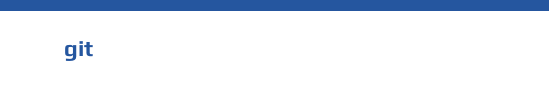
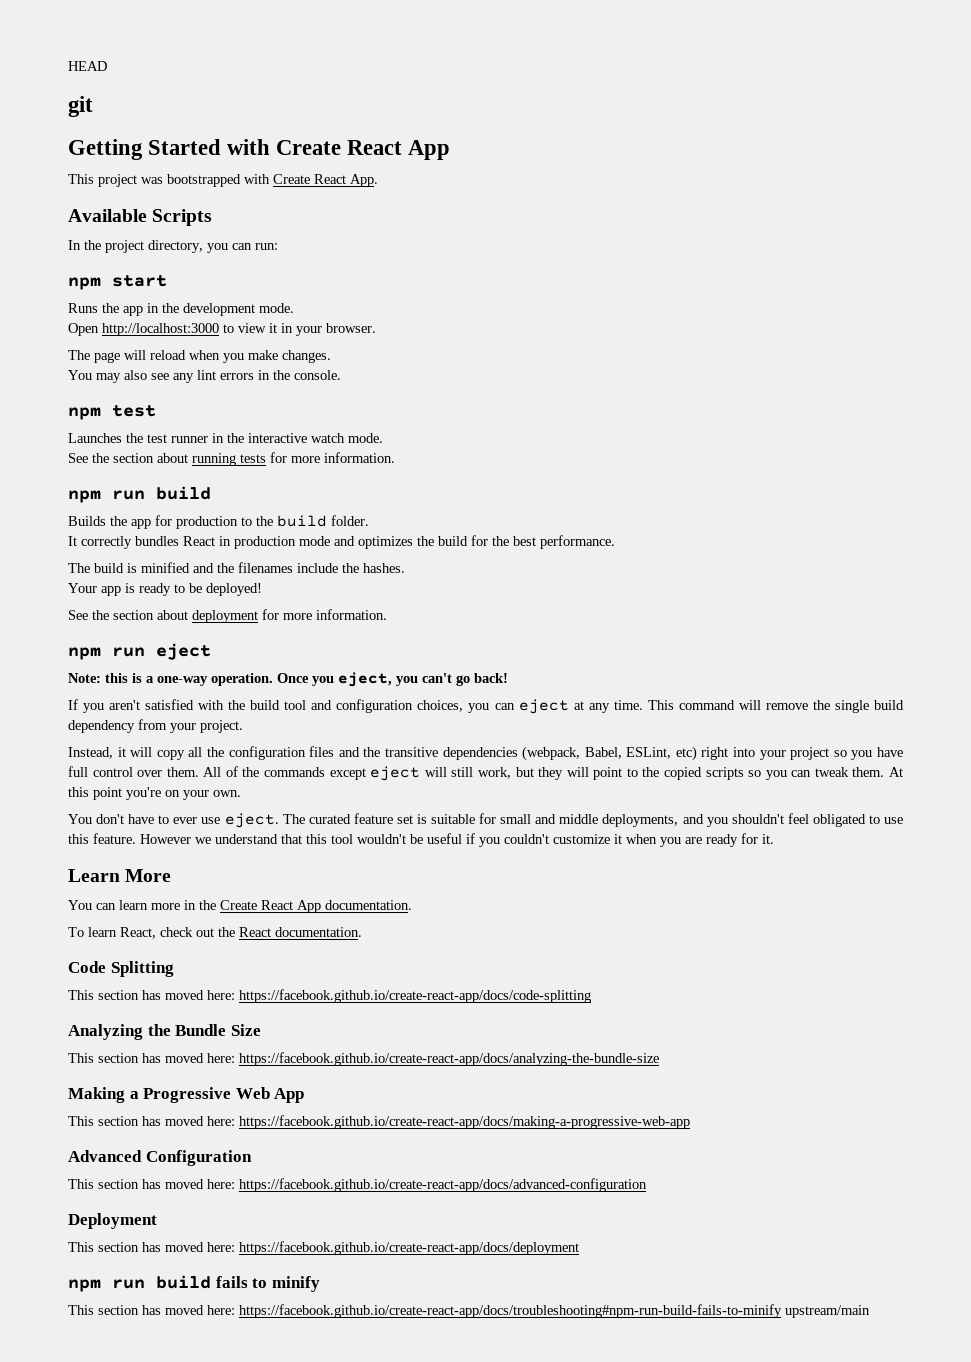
+ HEAD
+ Getting Started with Create React App
+ This project was bootstrapped with Create React App.
+ Available Scripts
+ In the project directory, you can run:
+ npm start
+ Runs the app in the development mode.
+ Open http://localhost:3000 to view it in your browser.
+ The page will reload when you make changes.
+ You may also see any lint errors in the console.
+ npm test
+ Launches the test runner in the interactive watch mode.
+ See the section about running tests for more information.
+ npm run build
+ Builds the app for production to the build folder.
+ It correctly bundles React in production mode and optimizes the build for the best performance.
+ The build is minified and the filenames include the hashes.
+ Your app is ready to be deployed!
+ See the section about deployment for more information.
+ npm run eject
+ Note: this is a one-way operation. Once you eject, you can't go back!
+ If you aren't satisfied with the build tool and configuration choices, you can eject at any time. This command will remove the single build dependency from your project.
+ Instead, it will copy all the configuration files and the transitive dependencies (webpack, Babel, ESLint, etc) right into your project so you have full control over them. All of the commands except eject will still work, but they will point to the copied scripts so you can tweak them. At this point you're on your own.
+ You don't have to ever use eject. The curated feature set is suitable for small and middle deployments, and you shouldn't feel obligated to use this feature. However we understand that this tool wouldn't be useful if you couldn't customize it when you are ready for it.
+ Learn More
+ You can learn more in the Create React App documentation.
+ To learn React, check out the React documentation.
+ Code Splitting
+ This section has moved here: https://facebook.github.io/create-react-app/docs/code-splitting
+ Analyzing the Bundle Size
+ This section has moved here: https://facebook.github.io/create-react-app/docs/analyzing-the-bundle-size
+ Making a Progressive Web App
+ This section has moved here: https://facebook.github.io/create-react-app/docs/making-a-progressive-web-app
+ Advanced Configuration
+ This section has moved here: https://facebook.github.io/create-react-app/docs/advanced-configuration
+ Deployment
+ This section has moved here: https://facebook.github.io/create-react-app/docs/deployment
+ npm run build fails to minify
+ This section has moved here: https://facebook.github.io/create-react-app/docs/troubleshooting#npm-run-build-fails-to-minify upstream/main

